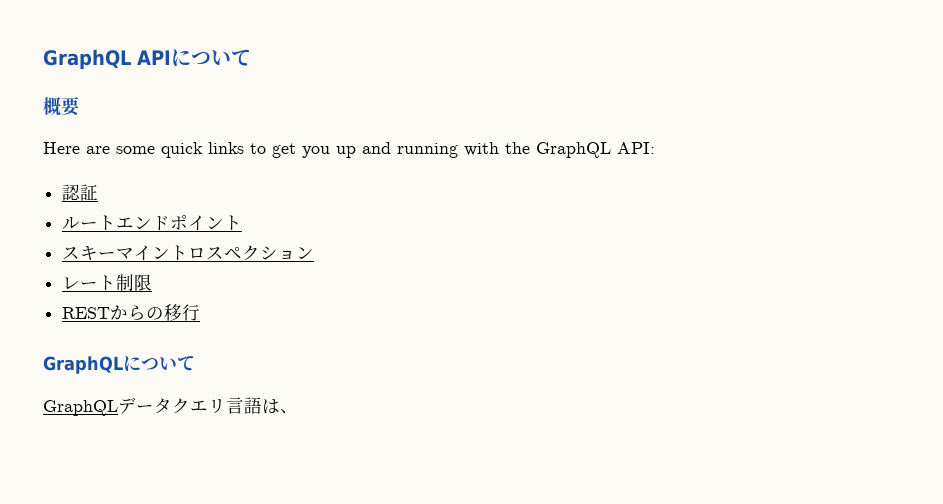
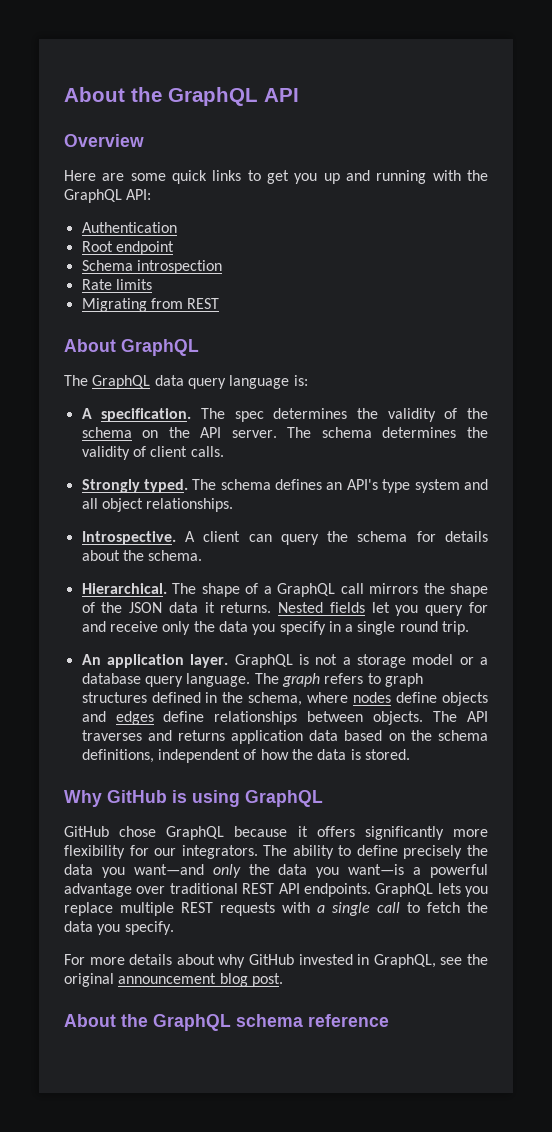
- GraphQL APIについて
- 概要
+ About the GraphQL API
+ Overview
- 認証
- ルートエンドポイント
- スキーマイントロスペクション
- レート制限
- RESTからの移行
- GraphQLについて
- GraphQLデータクエリ言語は、
+ Authentication
+ Root endpoint
+ Schema introspection
+ Rate limits
+ Migrating from REST
+ About GraphQL
+ The GraphQL data query language is:
+ A specification. The spec determines the validity of the schema on the API server. The schema determines the validity of client calls.
+ Strongly typed. The schema defines an API's type system and all object relationships.
+ Introspective. A client can query the schema for details about the schema.
+ Hierarchical. The shape of a GraphQL call mirrors the shape of the JSON data it returns. Nested fields let you query for and receive only the data you specify in a single round trip.
+ An application layer. GraphQL is not a storage model or a database query language. The graph refers to graph structures defined in the schema, where nodes define objects and edges define relationships between objects. The API traverses and returns application data based on the schema definitions, independent of how the data is stored.
+ Why GitHub is using GraphQL
+ GitHub chose GraphQL because it offers significantly more flexibility for our integrators. The ability to define precisely the data you want—and only the data you want—is a powerful advantage over traditional REST API endpoints. GraphQL lets you replace multiple REST requests with a single call to fetch the data you specify.
+ For more details about why GitHub invested in GraphQL, see the original announcement blog post.
+ About the GraphQL schema reference

